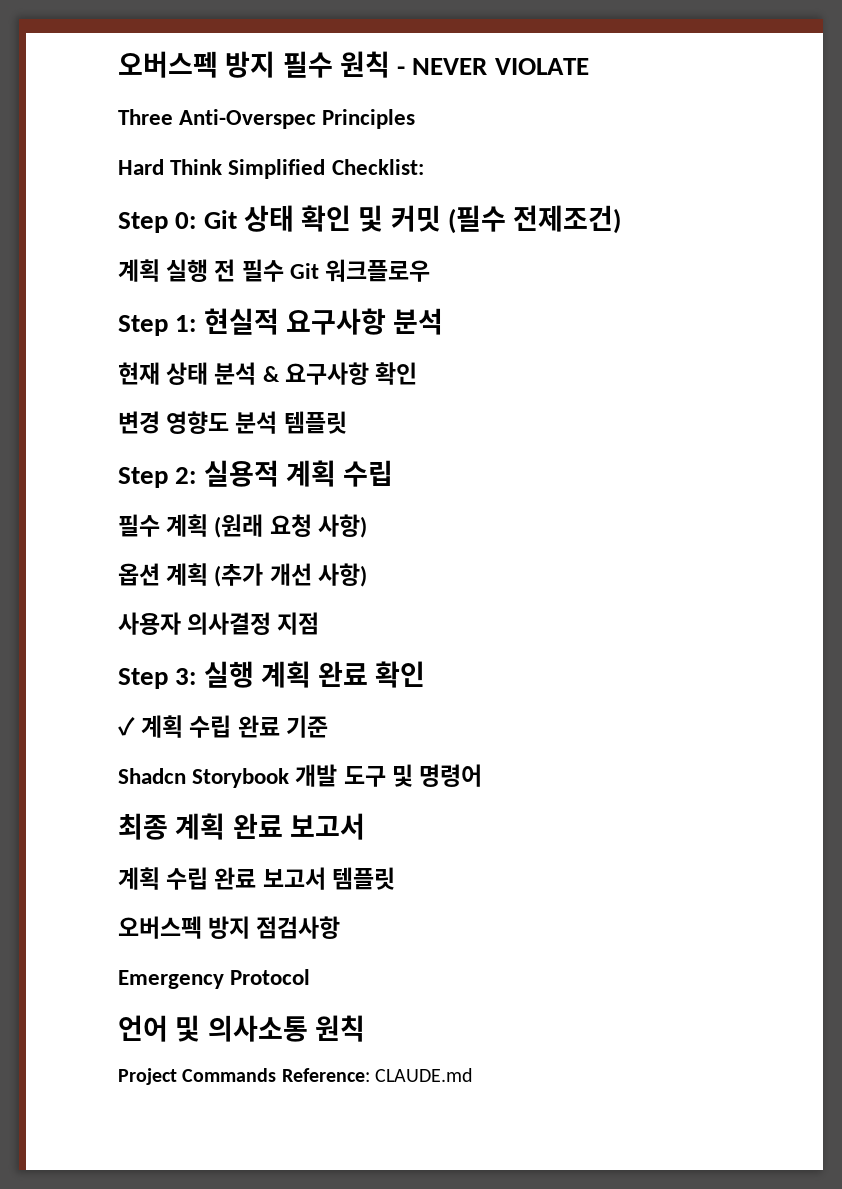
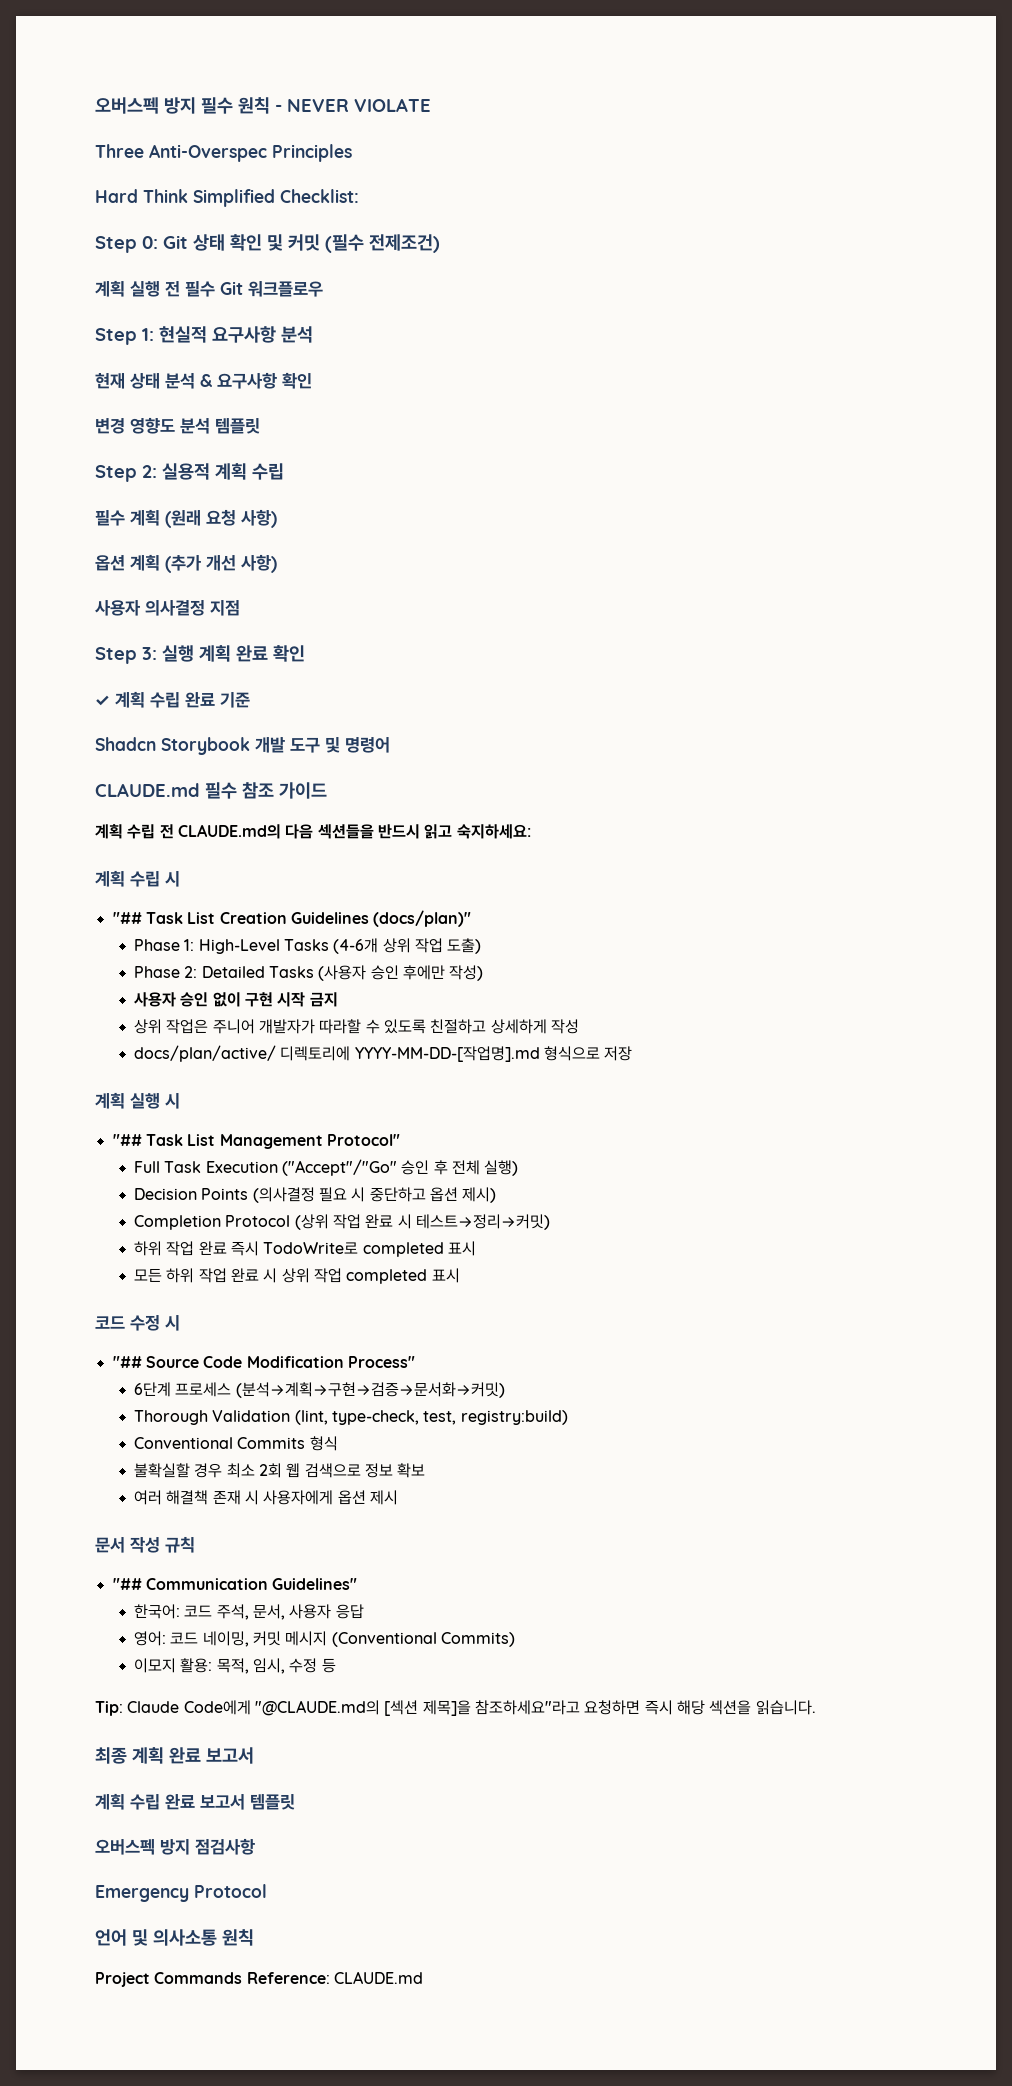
+ CLAUDE.md 필수 참조 가이드
+ 계획 수립 전 CLAUDE.md의 다음 섹션들을 반드시 읽고 숙지하세요:
+ 계획 수립 시
+ "## Task List Creation Guidelines (docs/plan)"
+ Phase 1: High-Level Tasks (4-6개 상위 작업 도출)
+ Phase 2: Detailed Tasks (사용자 승인 후에만 작성)
+ 사용자 승인 없이 구현 시작 금지
+ 상위 작업은 주니어 개발자가 따라할 수 있도록 친절하고 상세하게 작성
+ docs/plan/active/ 디렉토리에 YYYY-MM-DD-[작업명].md 형식으로 저장
+ 계획 실행 시
+ "## Task List Management Protocol"
+ Full Task Execution ("Accept"/"Go" 승인 후 전체 실행)
+ Decision Points (의사결정 필요 시 중단하고 옵션 제시)
+ Completion Protocol (상위 작업 완료 시 테스트→정리→커밋)
+ 하위 작업 완료 즉시 TodoWrite로 completed 표시
+ 모든 하위 작업 완료 시 상위 작업 completed 표시
+ 코드 수정 시
+ "## Source Code Modification Process"
+ 6단계 프로세스 (분석→계획→구현→검증→문서화→커밋)
+ Thorough Validation (lint, type-check, test, registry:build)
+ Conventional Commits 형식
+ 불확실할 경우 최소 2회 웹 검색으로 정보 확보
+ 여러 해결책 존재 시 사용자에게 옵션 제시
+ 문서 작성 규칙
+ "## Communication Guidelines"
+ 한국어: 코드 주석, 문서, 사용자 응답
+ 영어: 코드 네이밍, 커밋 메시지 (Conventional Commits)
+ 이모지 활용: 목적, 임시, 수정 등
+ Tip: Claude Code에게 "@CLAUDE.md의 [섹션 제목]을 참조하세요"라고 요청하면 즉시 해당 섹션을 읽습니다.

